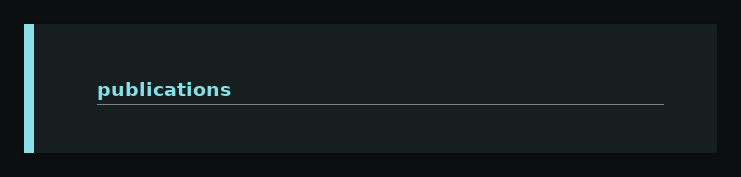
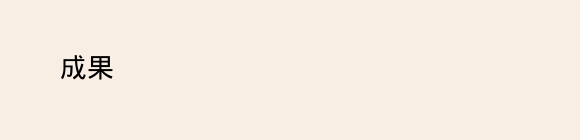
- publications
+ 成果

